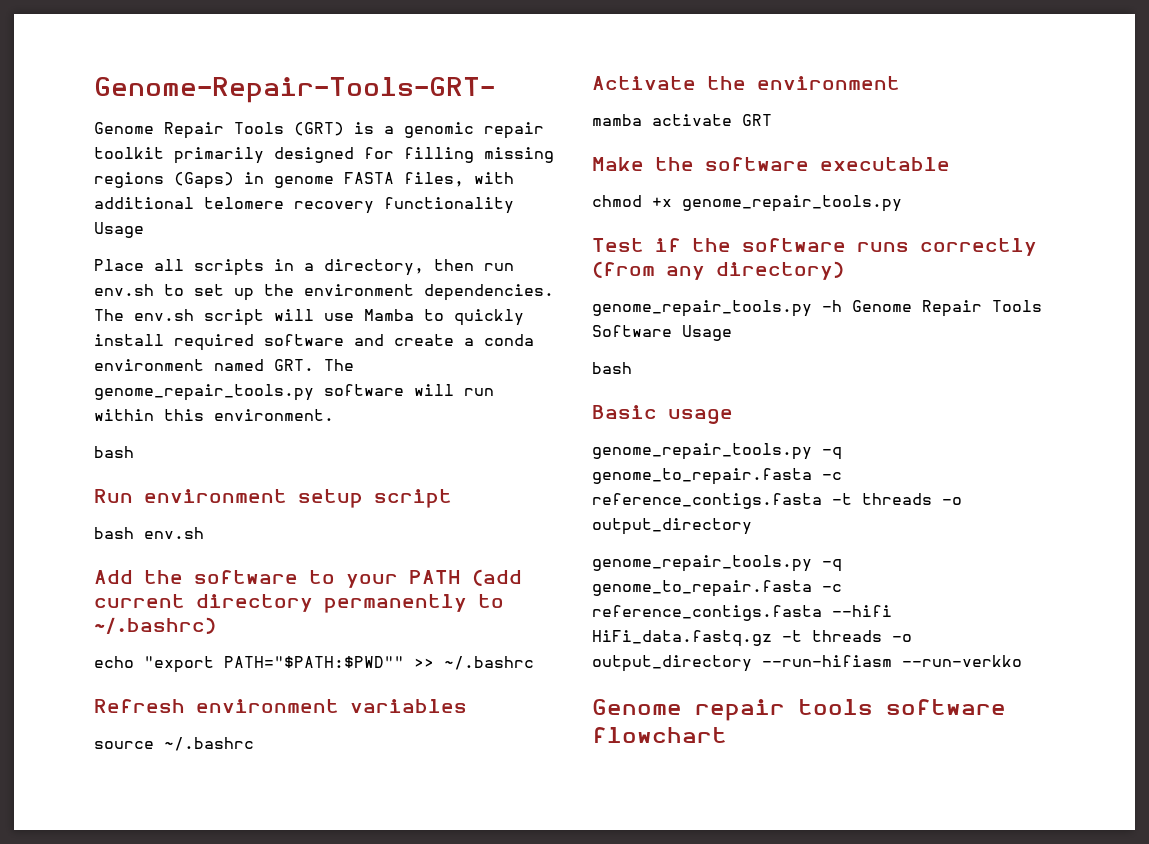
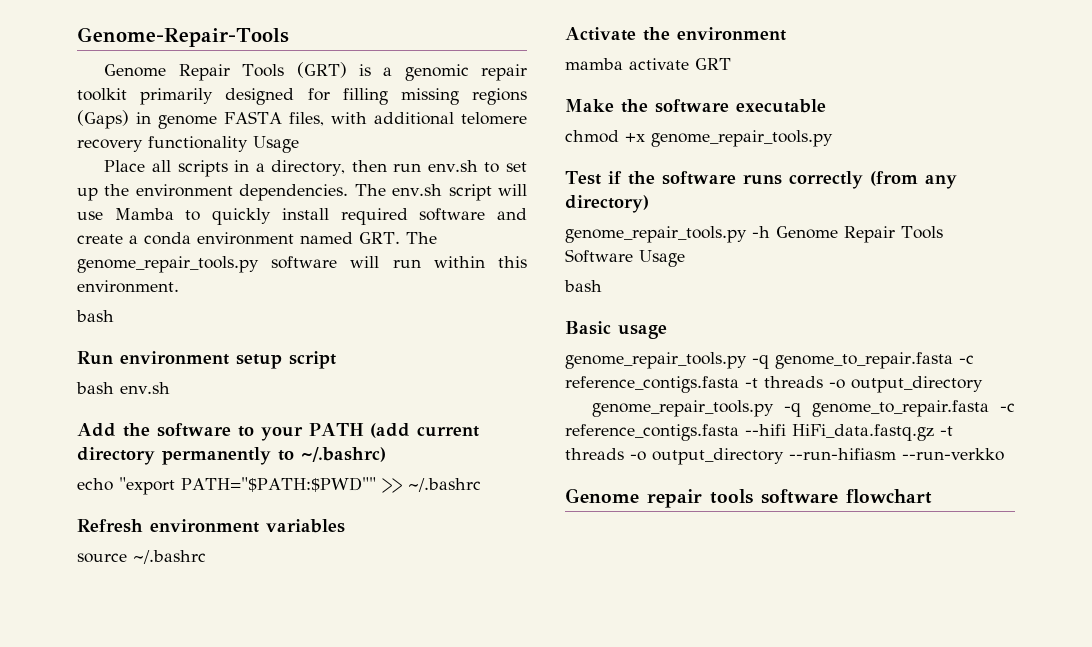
- Genome-Repair-Tools-GRT-
+ Genome-Repair-Tools

